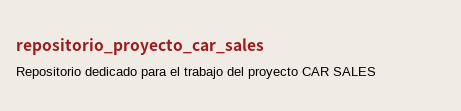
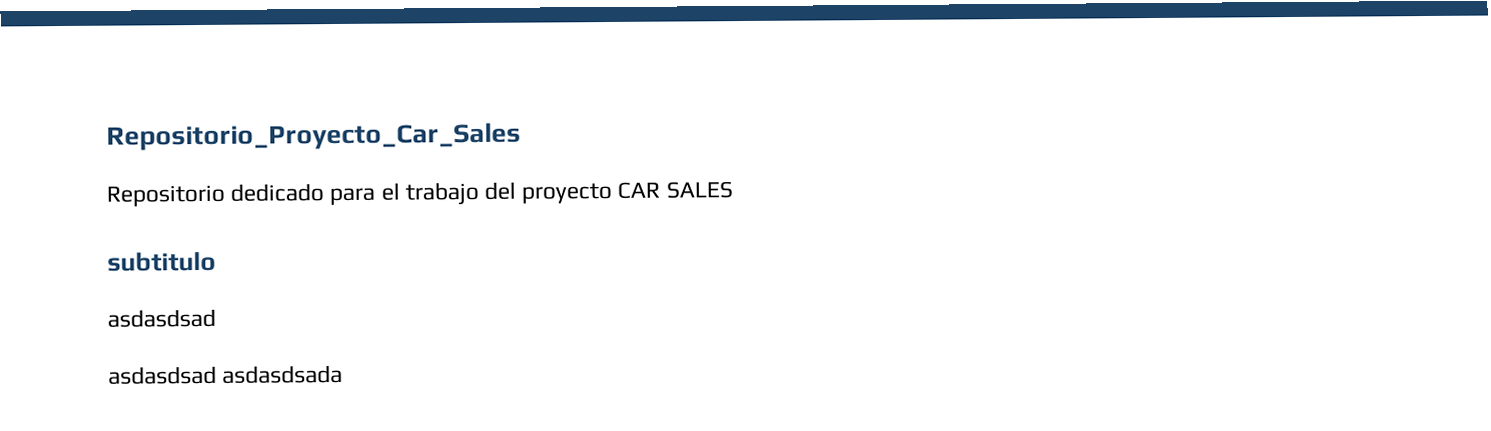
- repositorio_proyecto_car_sales
+ Repositorio_Proyecto_Car_Sales
+ subtitulo
+ asdasdsad
+ asdasdsad asdasdsada

